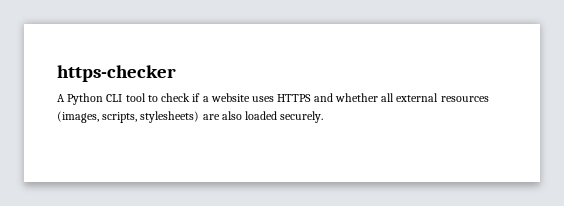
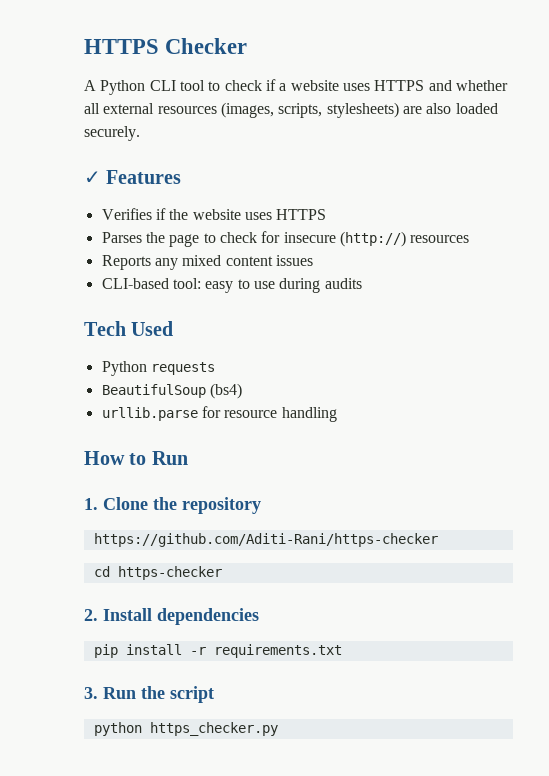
- https-checker
+ HTTPS Checker
+ ✓ Features
+ Verifies if the website uses HTTPS
+ Parses the page to check for insecure (http://) resources
+ Reports any mixed content issues
+ CLI-based tool: easy to use during audits
+ Tech Used
+ Python requests
+ BeautifulSoup (bs4)
+ urllib.parse for resource handling
+ How to Run
+ 1. Clone the repository
+ https://github.com/Aditi-Rani/https-checker
+ cd https-checker
+ 2. Install dependencies
+ pip install -r requirements.txt
+ 3. Run the script
+ python https_checker.py

